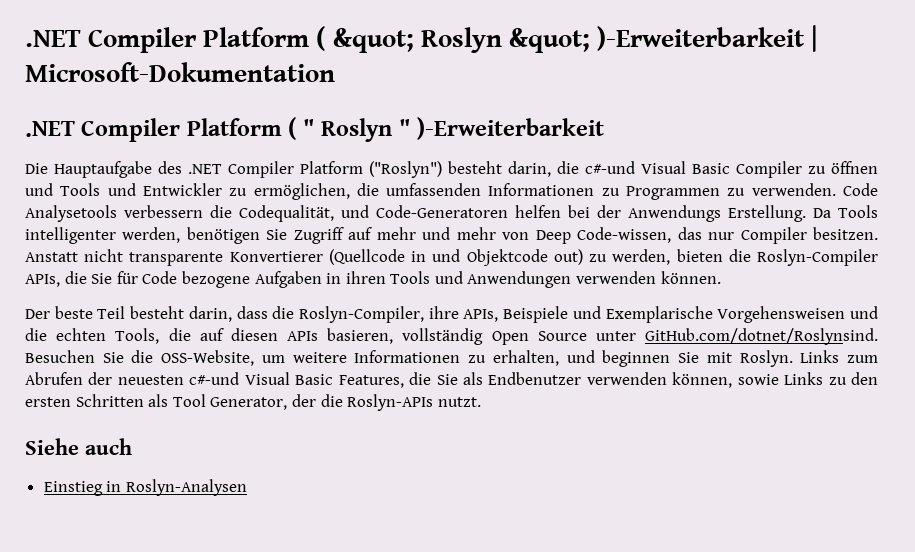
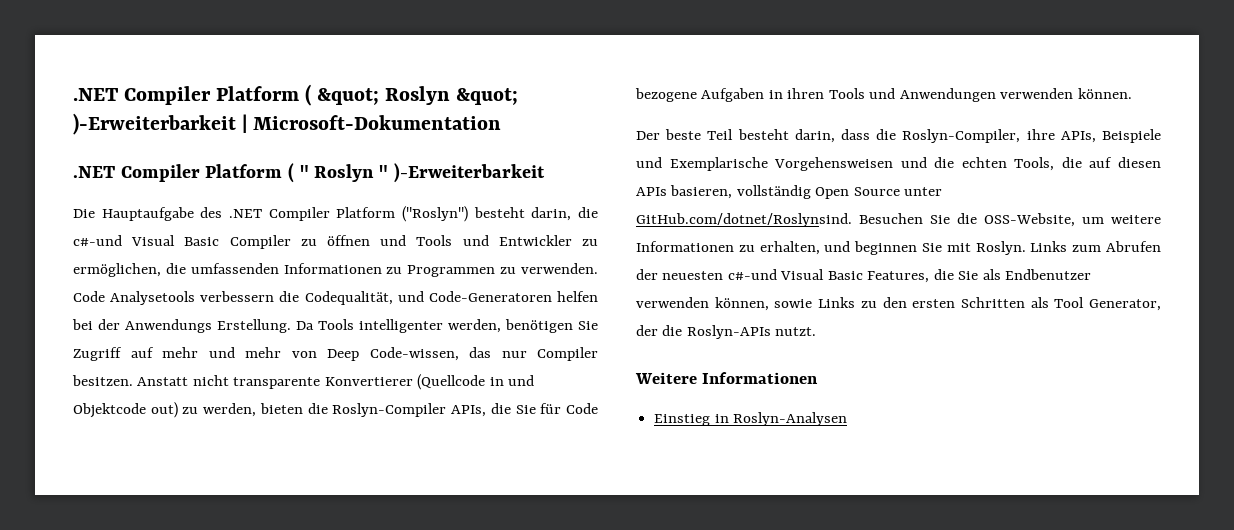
- Siehe auch
+ Weitere Informationen

